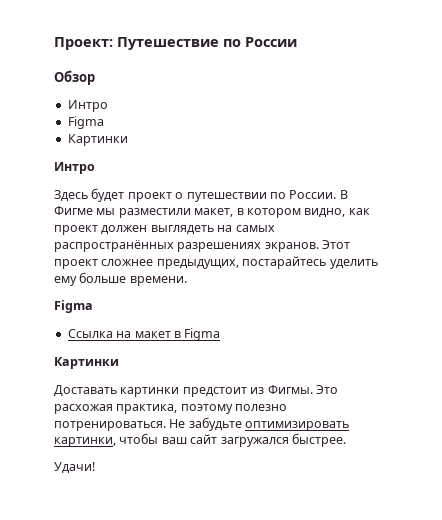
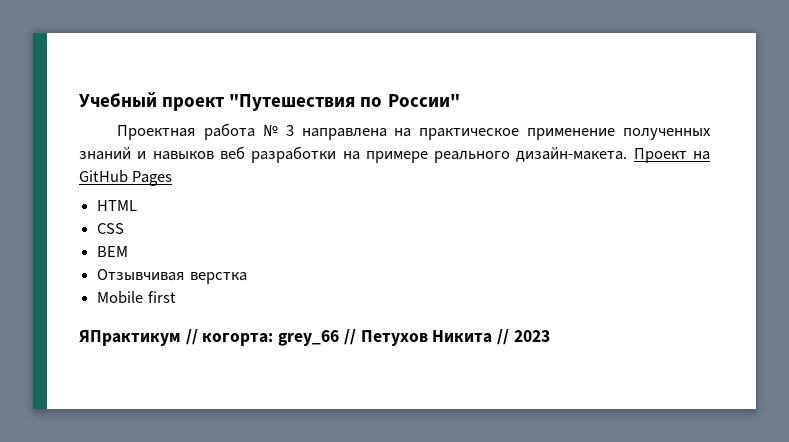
- Проект: Путешествие по России
- Обзор
- Интро
- Figma
- Картинки
- Интро
- Здесь будет проект о путешествии по России. В Фигме мы разместили макет, в котором видно, как проект должен выглядеть на самых распространённых разрешениях экранов. Этот проект сложнее предыдущих, постарайтесь уделить ему больше времени.
- Figma
- Ссылка на макет в Figma
- Картинки
- Доставать картинки предстоит из Фигмы. Это расхожая практика, поэтому полезно потренироваться. Не забудьте оптимизировать картинки, чтобы ваш сайт загружался быстрее.
- Удачи!
+ Учебный проект "Путешествия по России"
+ Проектная работа № 3 направлена на практическое применение полученных знаний и навыков веб разработки на примере реального дизайн-макета. Проект на GitHub Pages
+ HTML
+ CSS
+ BEM
+ Отзывчивая верстка
+ Mobile first
+ ЯПрактикум // когорта: grey_66 // Петухов Никита // 2023

